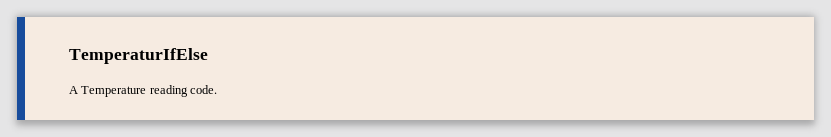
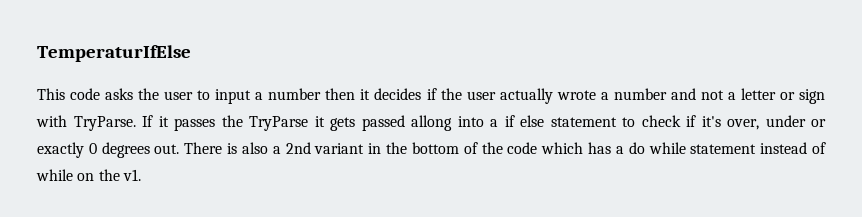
- A Temperature reading code.
+ This code asks the user to input a number then it decides if the user actually wrote a number and not a letter or sign with TryParse. If it passes the TryParse it gets passed allong into a if else statement to check if it's over, under or exactly 0 degrees out. There is also a 2nd variant in the bottom of the code which has a do while statement instead of while on the v1.

